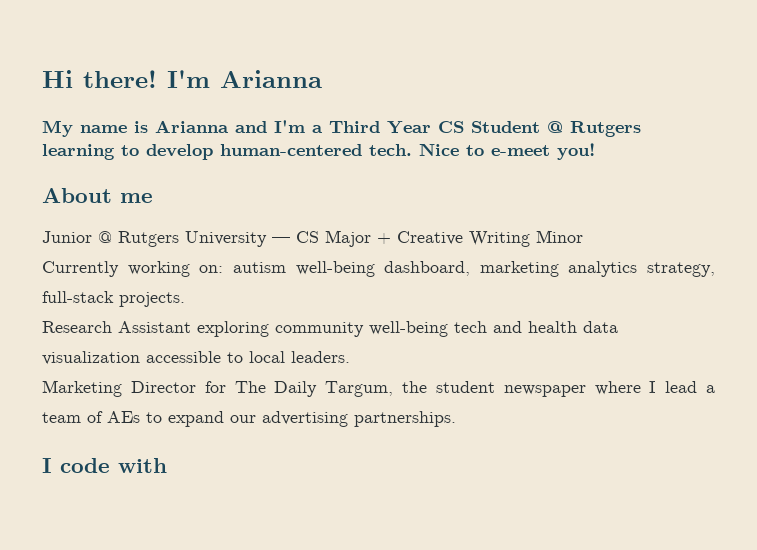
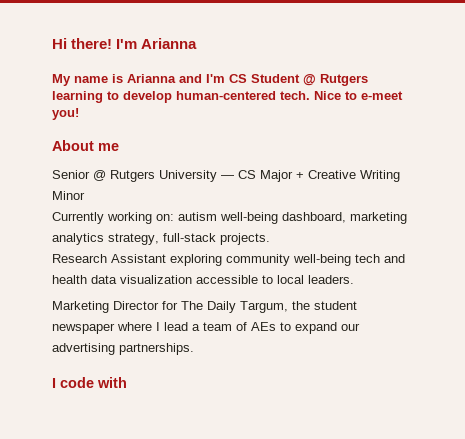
- My name is Arianna and I'm a Third Year CS Student @ Rutgers learning to develop human-centered tech.
+ My name is Arianna and I'm CS Student @ Rutgers learning to develop human-centered tech.
- Junior @ Rutgers University — CS Major + Creative Writing Minor
+ Senior @ Rutgers University — CS Major + Creative Writing Minor

